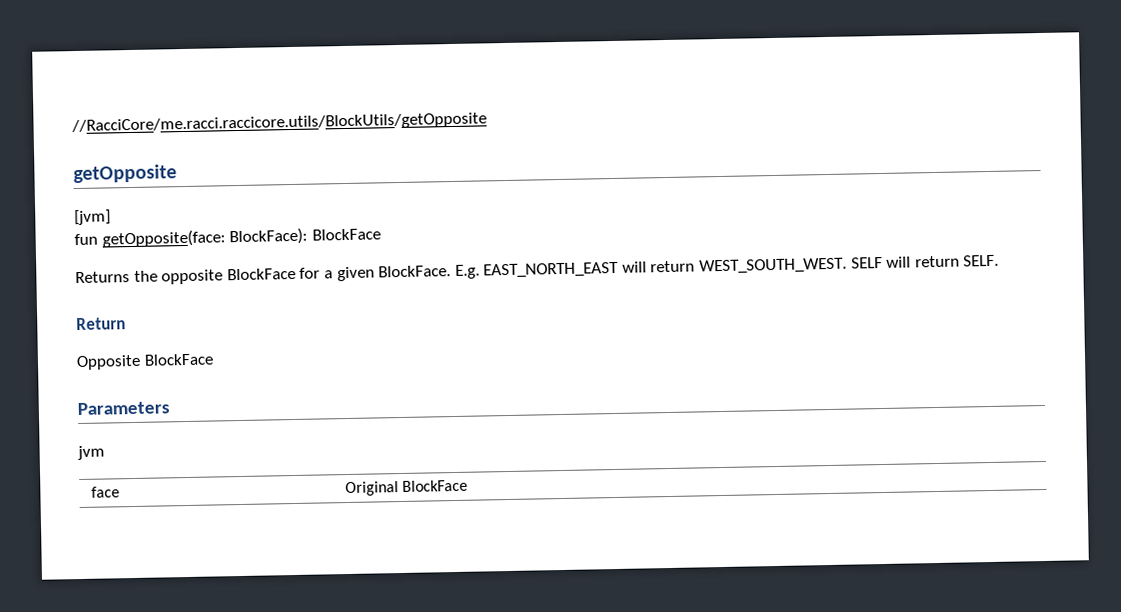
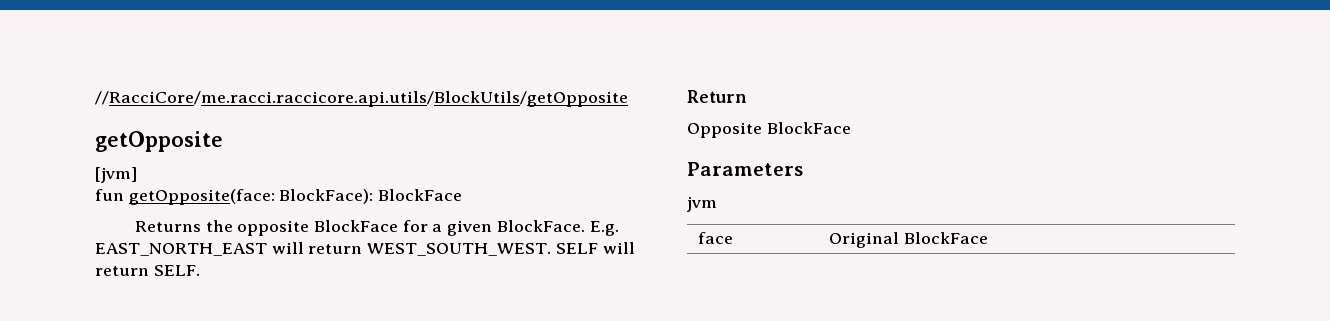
- //RacciCore/me.racci.raccicore.utils/BlockUtils/getOpposite
+ //RacciCore/me.racci.raccicore.api.utils/BlockUtils/getOpposite

